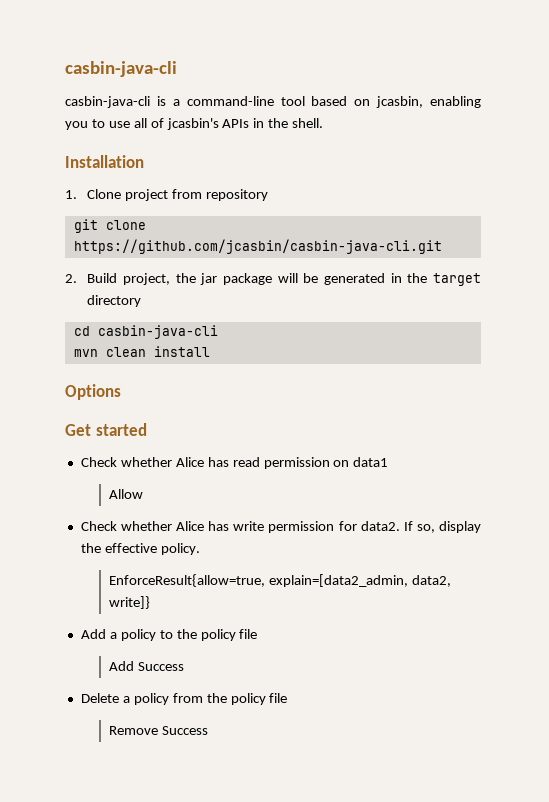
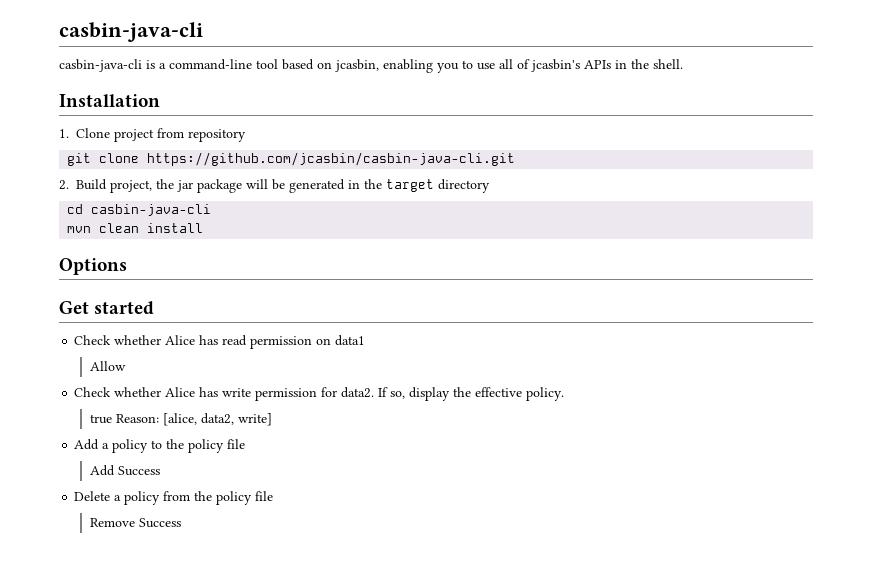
- EnforceResult{allow=true, explain=[data2_admin, data2, write]}
+ true Reason: [alice, data2, write]

